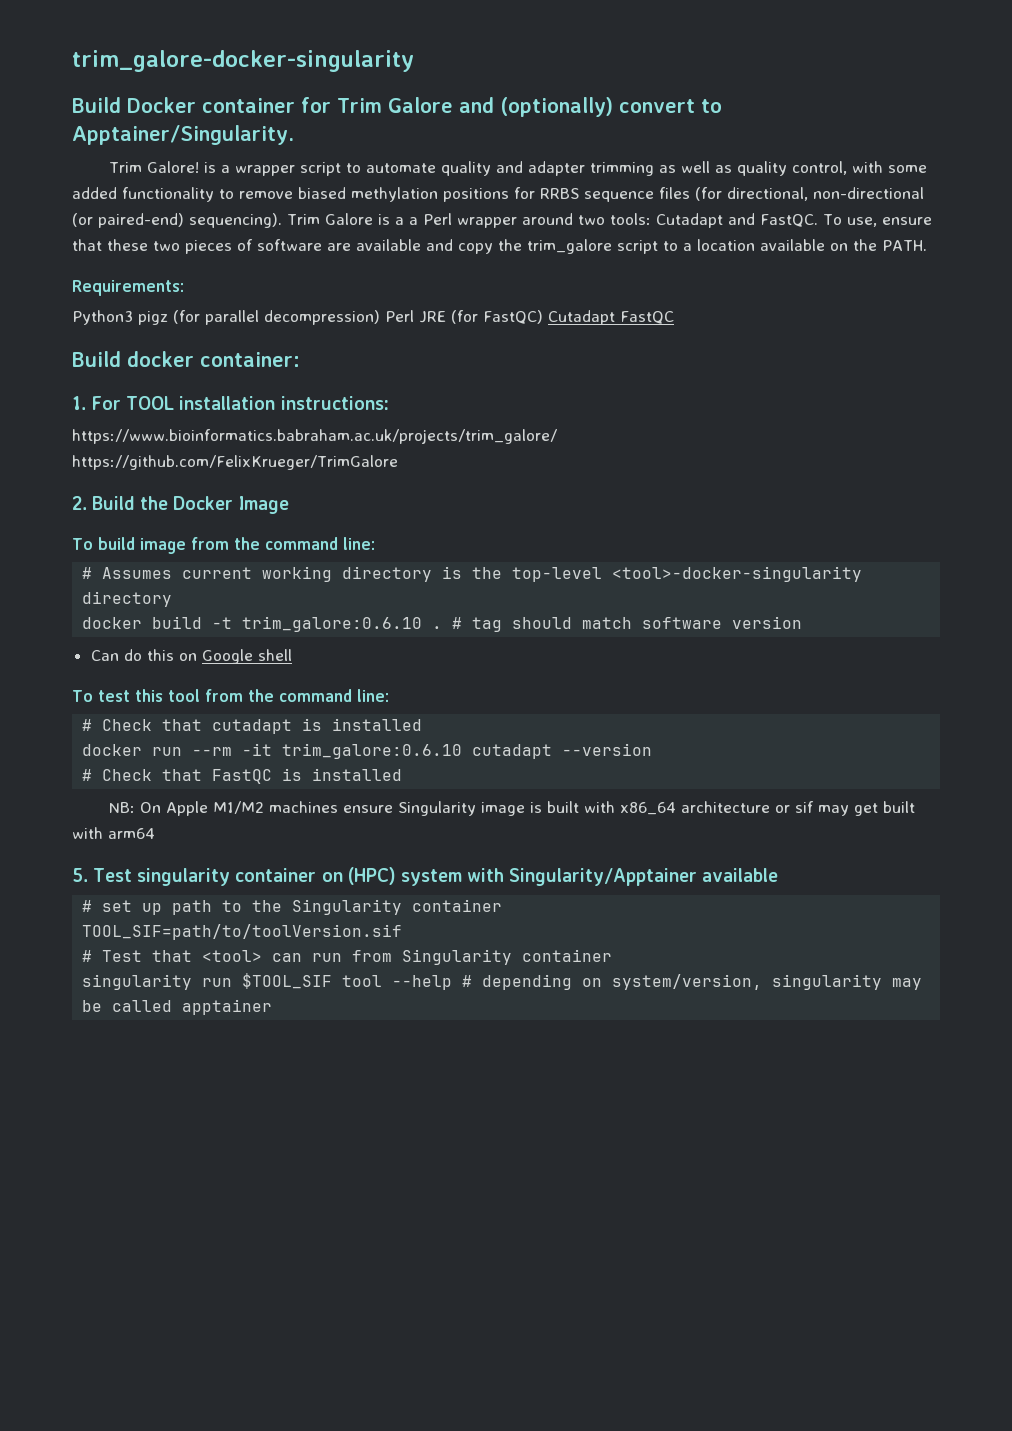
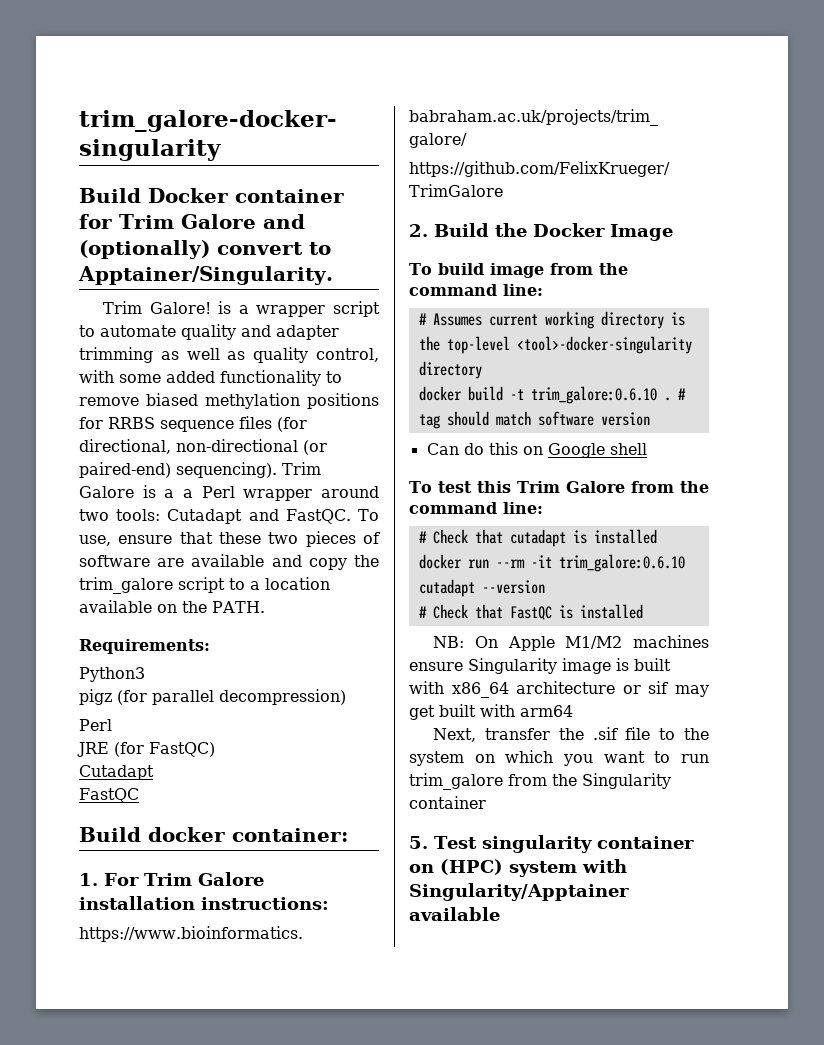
- Python3 pigz (for parallel decompression) Perl JRE (for FastQC) Cutadapt FastQC
+ Python3
+ pigz (for parallel decompression)
+ Perl
+ JRE (for FastQC)
+ Cutadapt
+ FastQC
- 1. For TOOL installation instructions:
+ 1. For Trim Galore installation instructions:
- To test this tool from the command line:
+ To test this Trim Galore from the command line:
+ Next, transfer the .sif file to the system on which you want to run trim_galore from the Singularity container
- # set up path to the Singularity container
- TOOL_SIF=path/to/toolVersion.sif
- # Test that <tool> can run from Singularity container
- singularity run $TOOL_SIF tool --help # depending on system/version, singularity may be called apptainer

